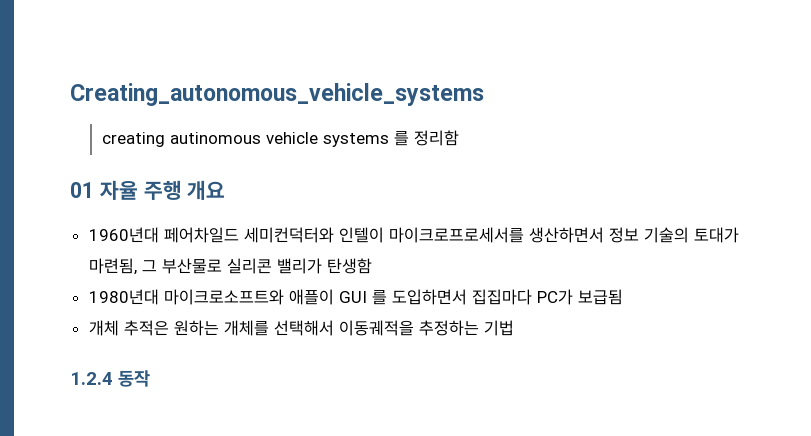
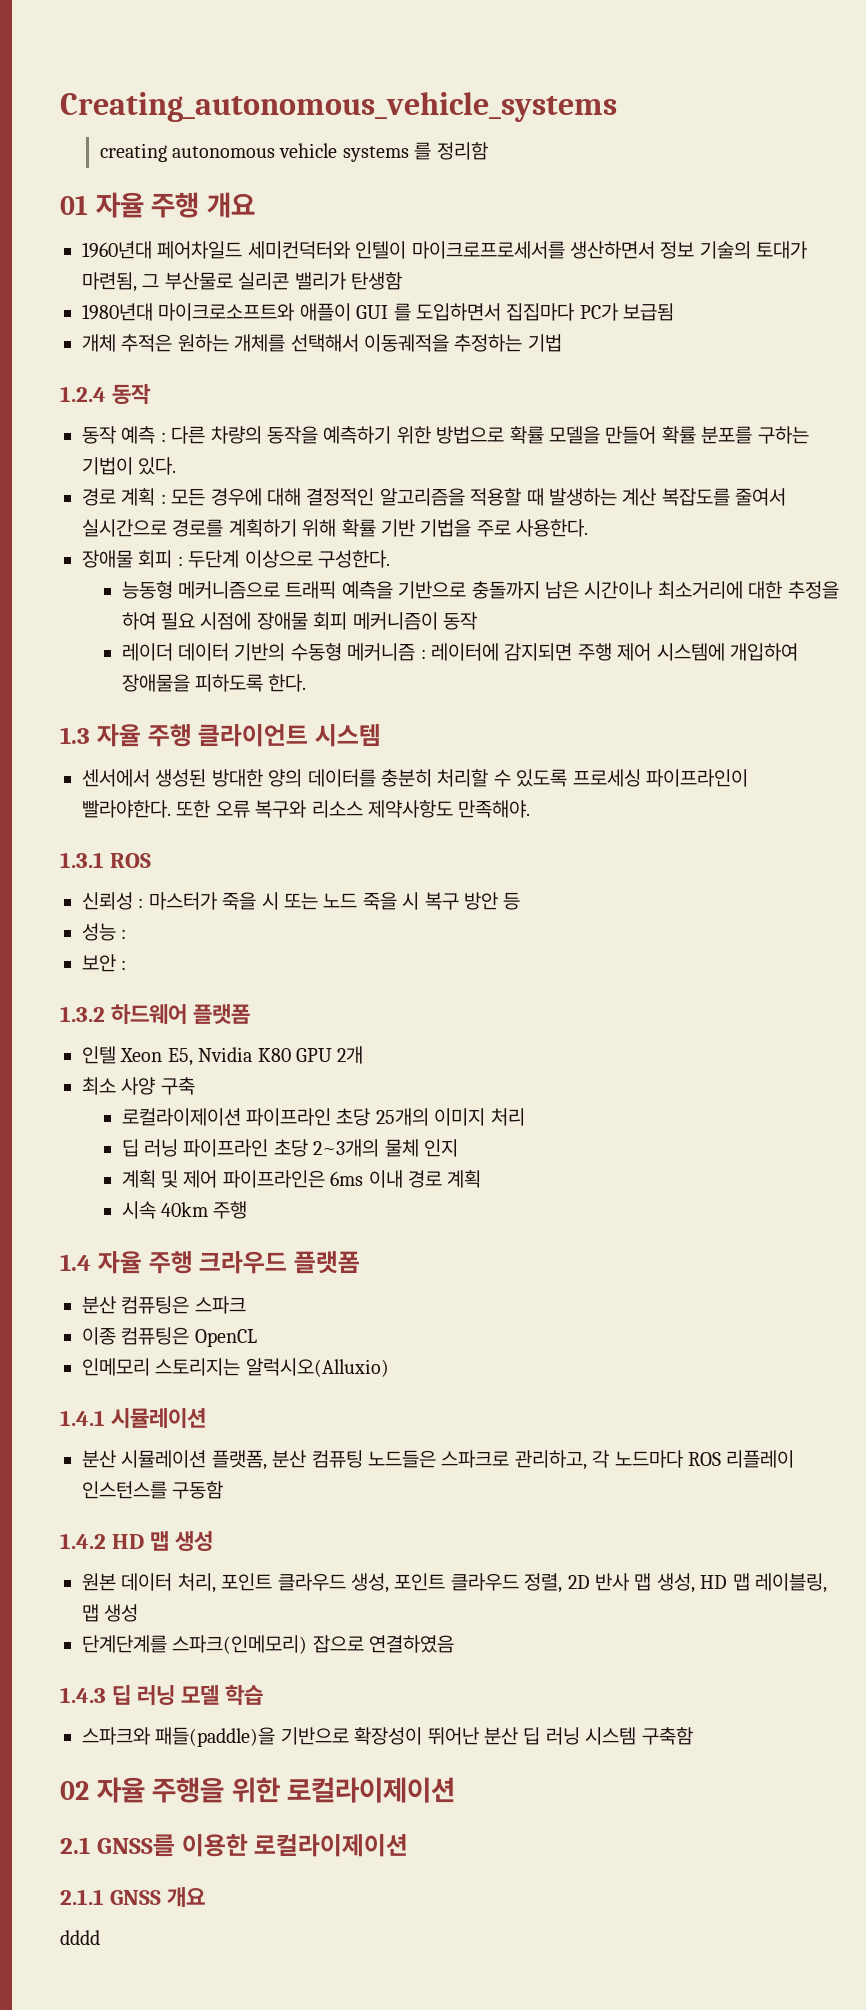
- creating autinomous vehicle systems 를 정리함
+ creating autonomous vehicle systems 를 정리함
+ 동작 예측 : 다른 차량의 동작을 예측하기 위한 방법으로 확률 모델을 만들어 확률 분포를 구하는 기법이 있다.
+ 경로 계획 : 모든 경우에 대해 결정적인 알고리즘을 적용할 때 발생하는 계산 복잡도를 줄여서 실시간으로 경로를 계획하기 위해 확률 기반 기법을 주로 사용한다.
+ 장애물 회피 : 두단계 이상으로 구성한다.
+ 능동형 메커니즘으로 트래픽 예측을 기반으로 충돌까지 남은 시간이나 최소거리에 대한 추정을 하여 필요 시점에 장애물 회피 메커니즘이 동작
+ 레이더 데이터 기반의 수동형 메커니즘 : 레이터에 감지되면 주행 제어 시스템에 개입하여 장애물을 피하도록 한다.
+ 1.3 자율 주행 클라이언트 시스템
+ 센서에서 생성된 방대한 양의 데이터를 충분히 처리할 수 있도록 프로세싱 파이프라인이 빨라야한다. 또한 오류 복구와 리소스 제약사항도 만족해야.
+ 1.3.1 ROS
+ 신뢰성 : 마스터가 죽을 시 또는 노드 죽을 시 복구 방안 등
+ 성능 :
+ 보안 :
+ 1.3.2 하드웨어 플랫폼
+ 인텔 Xeon E5, Nvidia K80 GPU 2개
+ 최소 사양 구축
+ 로컬라이제이션 파이프라인 초당 25개의 이미지 처리
+ 딥 러닝 파이프라인 초당 2~3개의 물체 인지
+ 계획 및 제어 파이프라인은 6ms 이내 경로 계획
+ 시속 40km 주행
+ 1.4 자율 주행 크라우드 플랫폼
+ 분산 컴퓨팅은 스파크
+ 이종 컴퓨팅은 OpenCL
+ 인메모리 스토리지는 알럭시오(Alluxio)
+ 1.4.1 시뮬레이션
+ 분산 시뮬레이션 플랫폼, 분산 컴퓨팅 노드들은 스파크로 관리하고, 각 노드마다 ROS 리플레이 인스턴스를 구동함
+ 1.4.2 HD 맵 생성
+ 원본 데이터 처리, 포인트 클라우드 생성, 포인트 클라우드 정렬, 2D 반사 맵 생성, HD 맵 레이블링, 맵 생성
+ 단계단계를 스파크(인메모리) 잡으로 연결하였음
+ 1.4.3 딥 러닝 모델 학습
+ 스파크와 패들(paddle)을 기반으로 확장성이 뛰어난 분산 딥 러닝 시스템 구축함
+ 02 자율 주행을 위한 로컬라이제이션
+ 2.1 GNSS를 이용한 로컬라이제이션
+ 2.1.1 GNSS 개요
+ dddd

